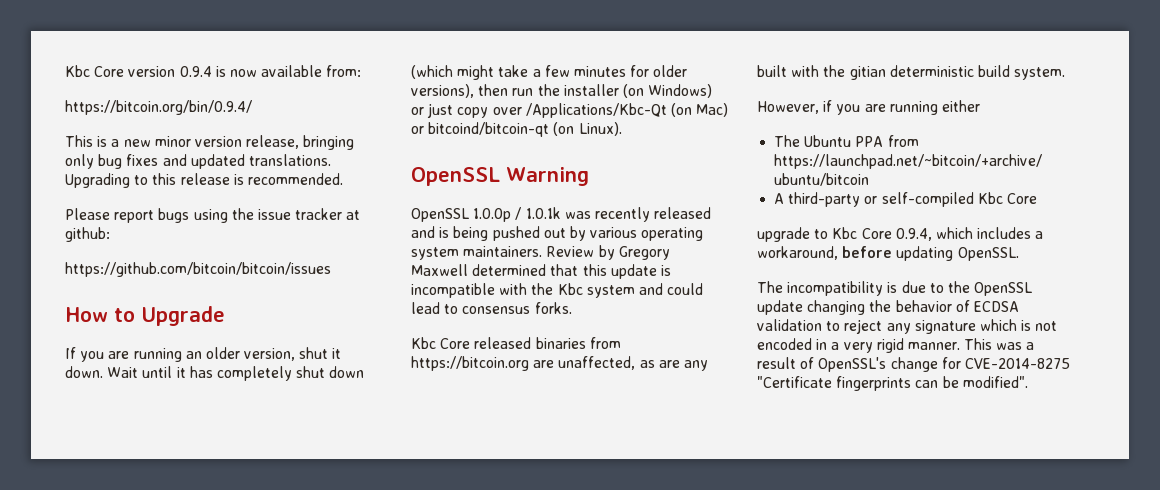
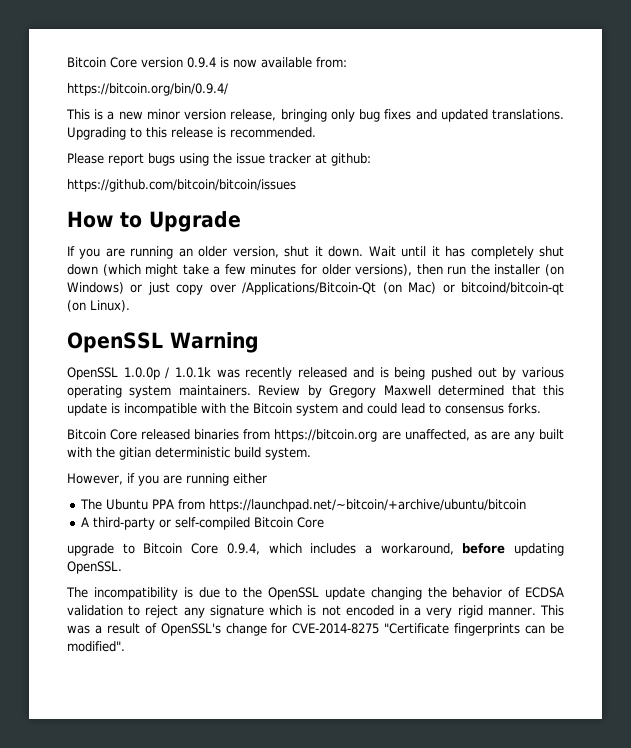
- Kbc Core version 0.9.4 is now available from:
+ Bitcoin Core version 0.9.4 is now available from:
- Wait until it has completely shut down (which might take a few minutes for older versions), then run the installer (on Windows) or just copy over /Applications/Kbc-Qt (on Mac) or bitcoind/bitcoin-qt (on Linux).
+ Wait until it has completely shut down (which might take a few minutes for older versions), then run the installer (on Windows) or just copy over /Applications/Bitcoin-Qt (on Mac) or bitcoind/bitcoin-qt (on Linux).
- Review by Gregory Maxwell determined that this update is incompatible with the Kbc system and could lead to consensus forks.
+ Review by Gregory Maxwell determined that this update is incompatible with the Bitcoin system and could lead to consensus forks.
- Kbc Core released binaries from https://bitcoin.org are unaffected, as are any built with the gitian deterministic build system.
+ Bitcoin Core released binaries from https://bitcoin.org are unaffected, as are any built with the gitian deterministic build system.
- A third-party or self-compiled Kbc Core
+ A third-party or self-compiled Bitcoin Core
- upgrade to Kbc Core 0.9.4, which includes a workaround, before updating OpenSSL.
+ upgrade to Bitcoin Core 0.9.4, which includes a workaround, before updating OpenSSL.

